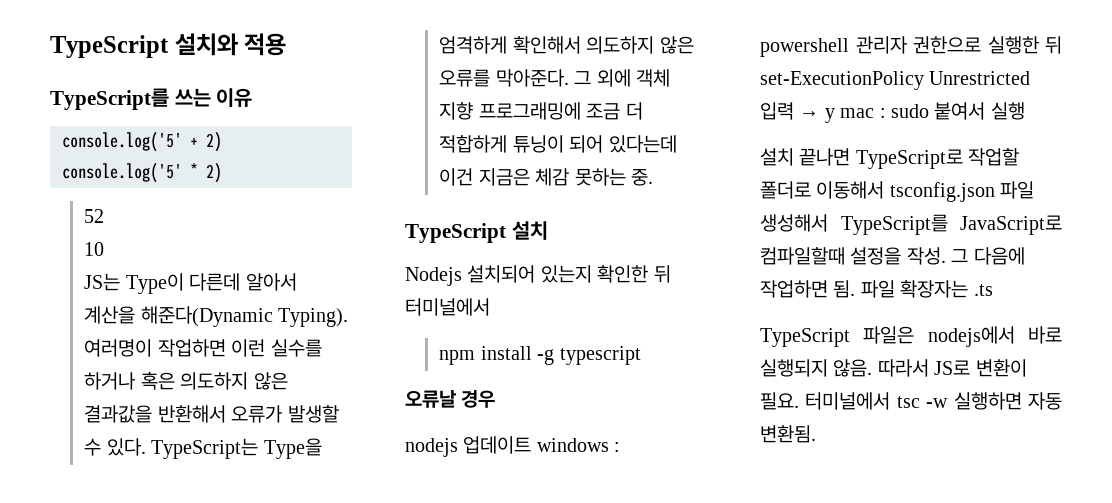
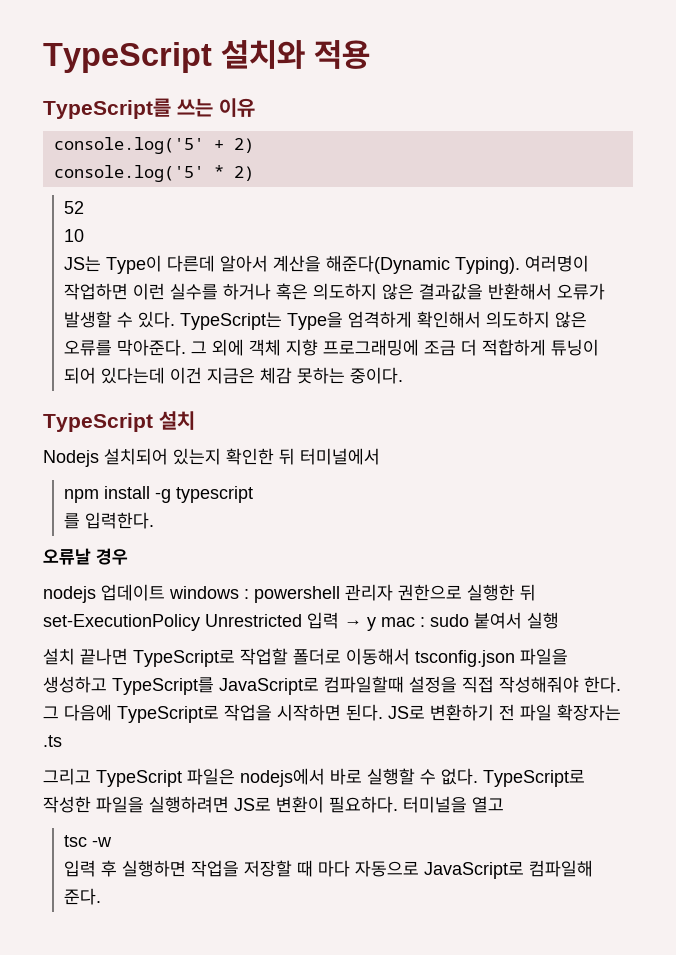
- 그 외에 객체 지향 프로그래밍에 조금 더 적합하게 튜닝이 되어 있다는데 이건 지금은 체감 못하는 중.
+ 그 외에 객체 지향 프로그래밍에 조금 더 적합하게 튜닝이 되어 있다는데 이건 지금은 체감 못하는 중이다.
+ 를 입력한다.
- 설치 끝나면 TypeScript로 작업할 폴더로 이동해서 tsconfig.json 파일 생성해서 TypeScript를 JavaScript로 컴파일할때 설정을 작성. 그 다음에 작업하면 됨. 파일 확장자는 .ts
+ 설치 끝나면 TypeScript로 작업할 폴더로 이동해서 tsconfig.json 파일을 생성하고 TypeScript를 JavaScript로 컴파일할때 설정을 직접 작성해줘야 한다. 그 다음에 TypeScript로 작업을 시작하면 된다. JS로 변환하기 전 파일 확장자는 .ts
- TypeScript 파일은 nodejs에서 바로 실행되지 않음. 따라서 JS로 변환이 필요. 터미널에서 tsc -w 실행하면 자동 변환됨.
+ 그리고 TypeScript 파일은 nodejs에서 바로 실행할 수 없다. TypeScript로 작성한 파일을 실행하려면 JS로 변환이 필요하다. 터미널을 열고
+ tsc -w
+ 입력 후 실행하면 작업을 저장할 때 마다 자동으로 JavaScript로 컴파일해 준다.

